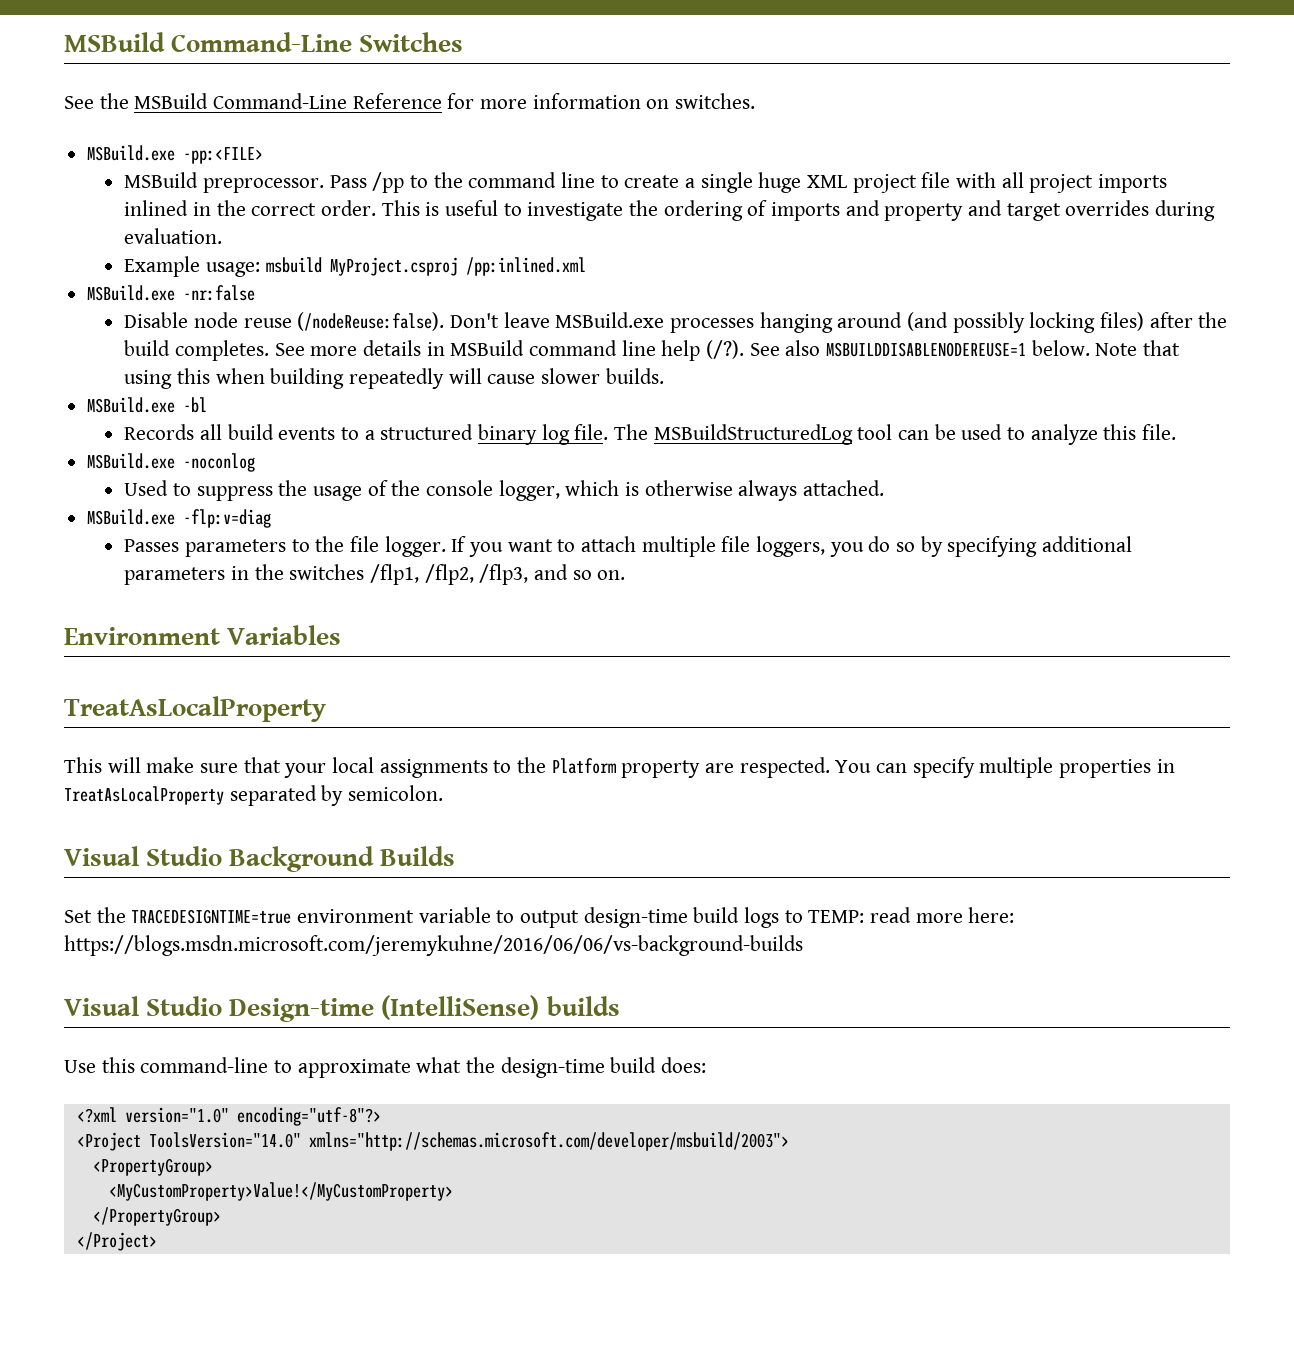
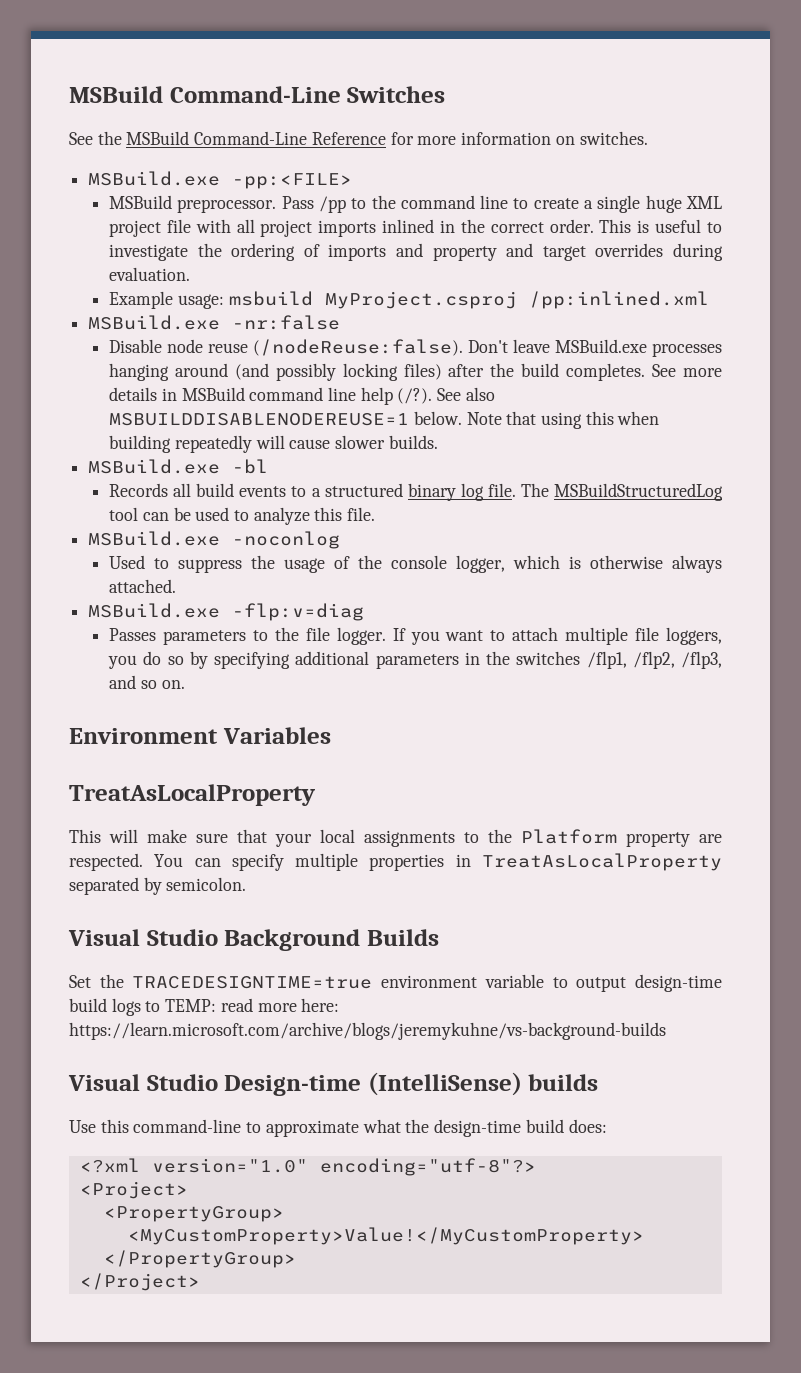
- Set the TRACEDESIGNTIME=true environment variable to output design-time build logs to TEMP: read more here: https://blogs.msdn.microsoft.com/jeremykuhne/2016/06/06/vs-background-builds
+ Set the TRACEDESIGNTIME=true environment variable to output design-time build logs to TEMP: read more here: https://learn.microsoft.com/archive/blogs/jeremykuhne/vs-background-builds
- <Project ToolsVersion="14.0" xmlns="http://schemas.microsoft.com/developer/msbuild/2003">
+ <Project>

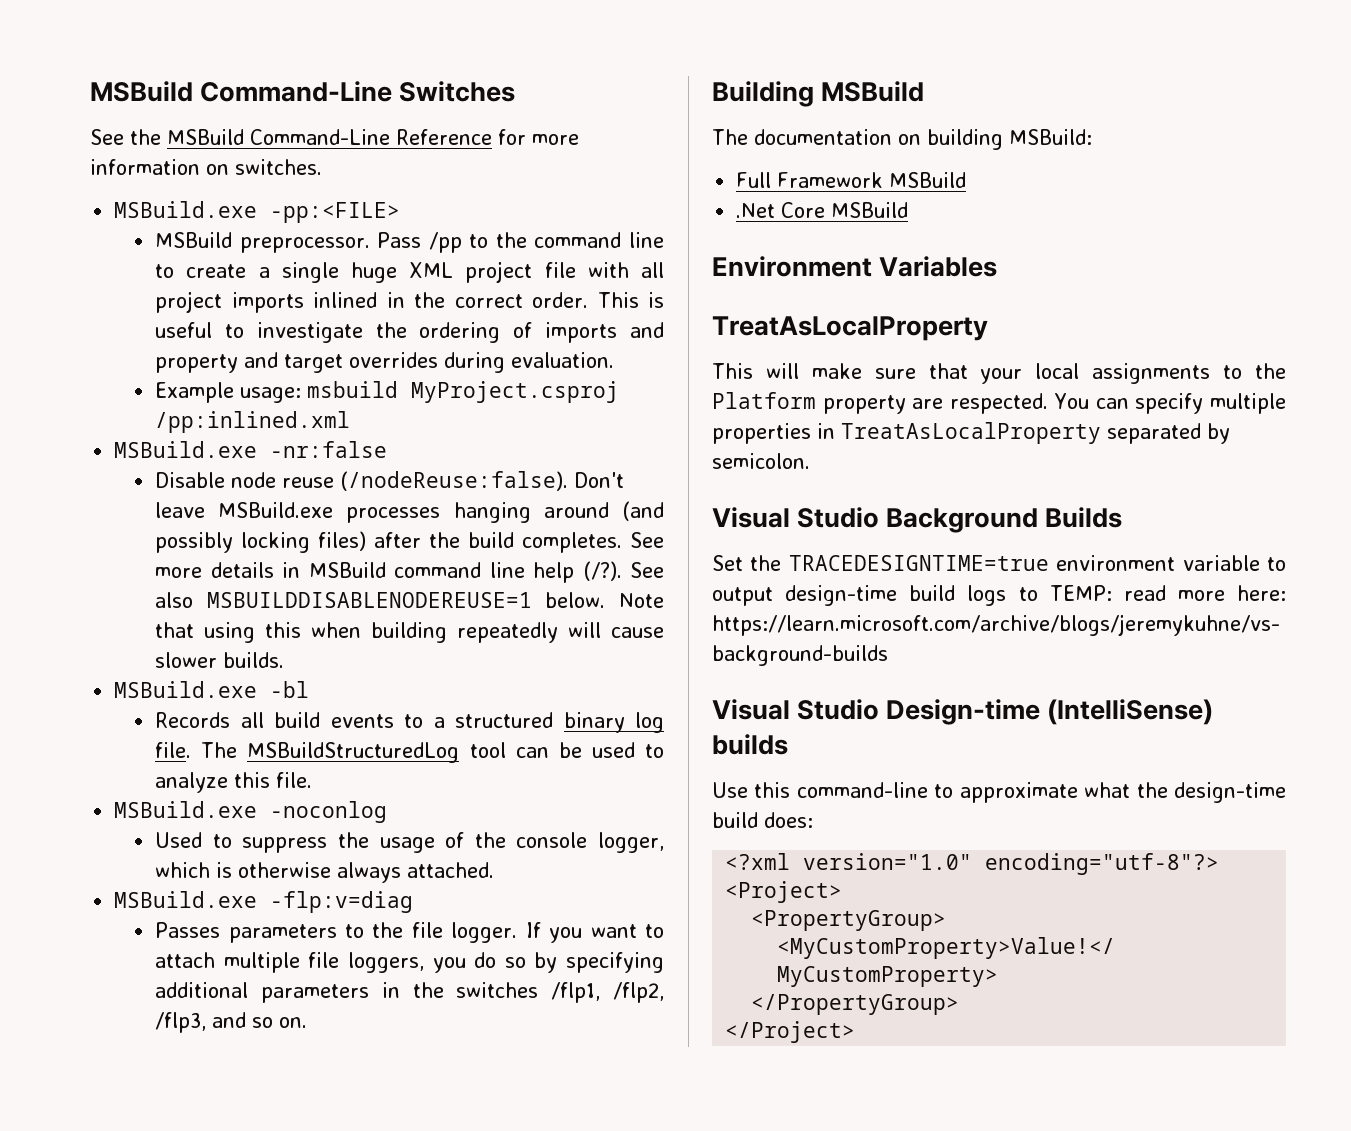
+ Building MSBuild
+ The documentation on building MSBuild:
+ Full Framework MSBuild
+ .Net Core MSBuild

